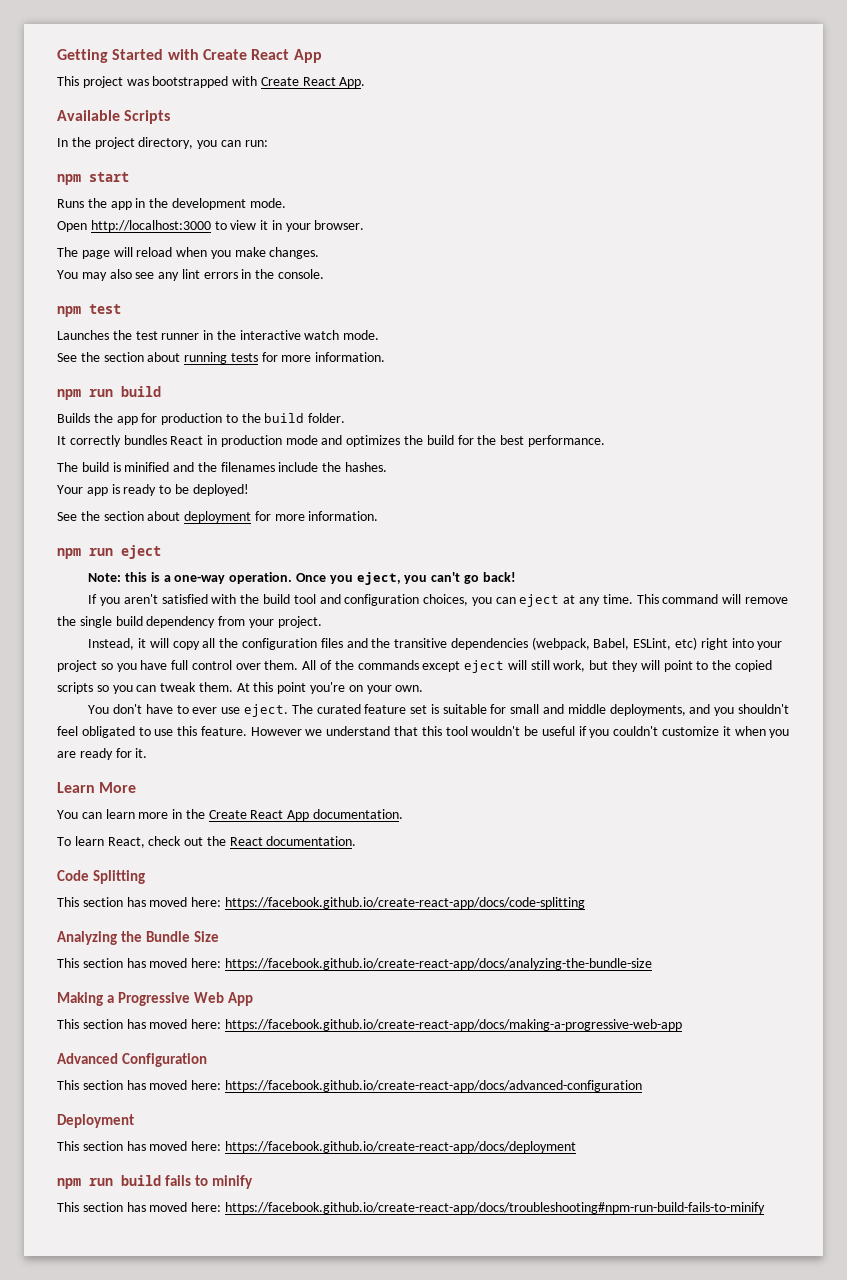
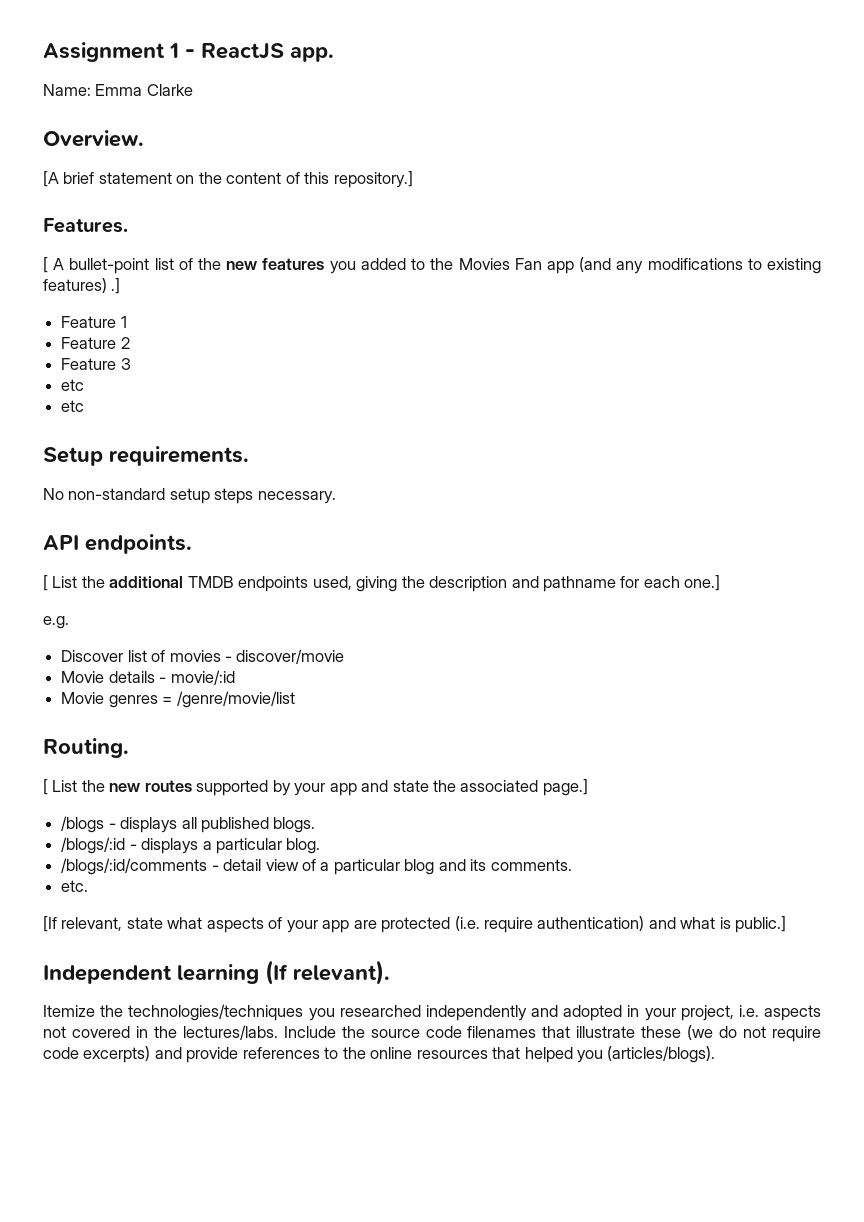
- Getting Started with Create React App
- This project was bootstrapped with Create React App.
- Available Scripts
- In the project directory, you can run:
- npm start
- Runs the app in the development mode.
- Open http://localhost:3000 to view it in your browser.
- The page will reload when you make changes.
- You may also see any lint errors in the console.
- npm test
- Launches the test runner in the interactive watch mode.
- See the section about running tests for more information.
- npm run build
- Builds the app for production to the build folder.
- It correctly bundles React in production mode and optimizes the build for the best performance.
- The build is minified and the filenames include the hashes.
- Your app is ready to be deployed!
- See the section about deployment for more information.
- npm run eject
- Note: this is a one-way operation. Once you eject, you can't go back!
- If you aren't satisfied with the build tool and configuration choices, you can eject at any time. This command will remove the single build dependency from your project.
- Instead, it will copy all the configuration files and the transitive dependencies (webpack, Babel, ESLint, etc) right into your project so you have full control over them. All of the commands except eject will still work, but they will point to the copied scripts so you can tweak them. At this point you're on your own.
- You don't have to ever use eject. The curated feature set is suitable for small and middle deployments, and you shouldn't feel obligated to use this feature. However we understand that this tool wouldn't be useful if you couldn't customize it when you are ready for it.
- Learn More
- You can learn more in the Create React App documentation.
- To learn React, check out the React documentation.
- Code Splitting
- This section has moved here: https://facebook.github.io/create-react-app/docs/code-splitting
- Analyzing the Bundle Size
- This section has moved here: https://facebook.github.io/create-react-app/docs/analyzing-the-bundle-size
- Making a Progressive Web App
- This section has moved here: https://facebook.github.io/create-react-app/docs/making-a-progressive-web-app
- Advanced Configuration
- This section has moved here: https://facebook.github.io/create-react-app/docs/advanced-configuration
- Deployment
- This section has moved here: https://facebook.github.io/create-react-app/docs/deployment
- npm run build fails to minify
- This section has moved here: https://facebook.github.io/create-react-app/docs/troubleshooting#npm-run-build-fails-to-minify
+ Assignment 1 - ReactJS app.
+ Name: Emma Clarke
+ Overview.
+ [A brief statement on the content of this repository.]
+ Features.
+ [ A bullet-point list of the new features you added to the Movies Fan app (and any modifications to existing features) .]
+ Feature 1
+ Feature 2
+ Feature 3
+ etc
+ etc
+ Setup requirements.
+ No non-standard setup steps necessary.
+ API endpoints.
+ [ List the additional TMDB endpoints used, giving the description and pathname for each one.]
+ e.g.
+ Discover list of movies - discover/movie
+ Movie details - movie/:id
+ Movie genres = /genre/movie/list
+ Routing.
+ [ List the new routes supported by your app and state the associated page.]
+ /blogs - displays all published blogs.
+ /blogs/:id - displays a particular blog.
+ /blogs/:id/comments - detail view of a particular blog and its comments.
+ etc.
+ [If relevant, state what aspects of your app are protected (i.e. require authentication) and what is public.]
+ Independent learning (If relevant).
+ Itemize the technologies/techniques you researched independently and adopted in your project, i.e. aspects not covered in the lectures/labs. Include the source code filenames that illustrate these (we do not require code excerpts) and provide references to the online resources that helped you (articles/blogs).

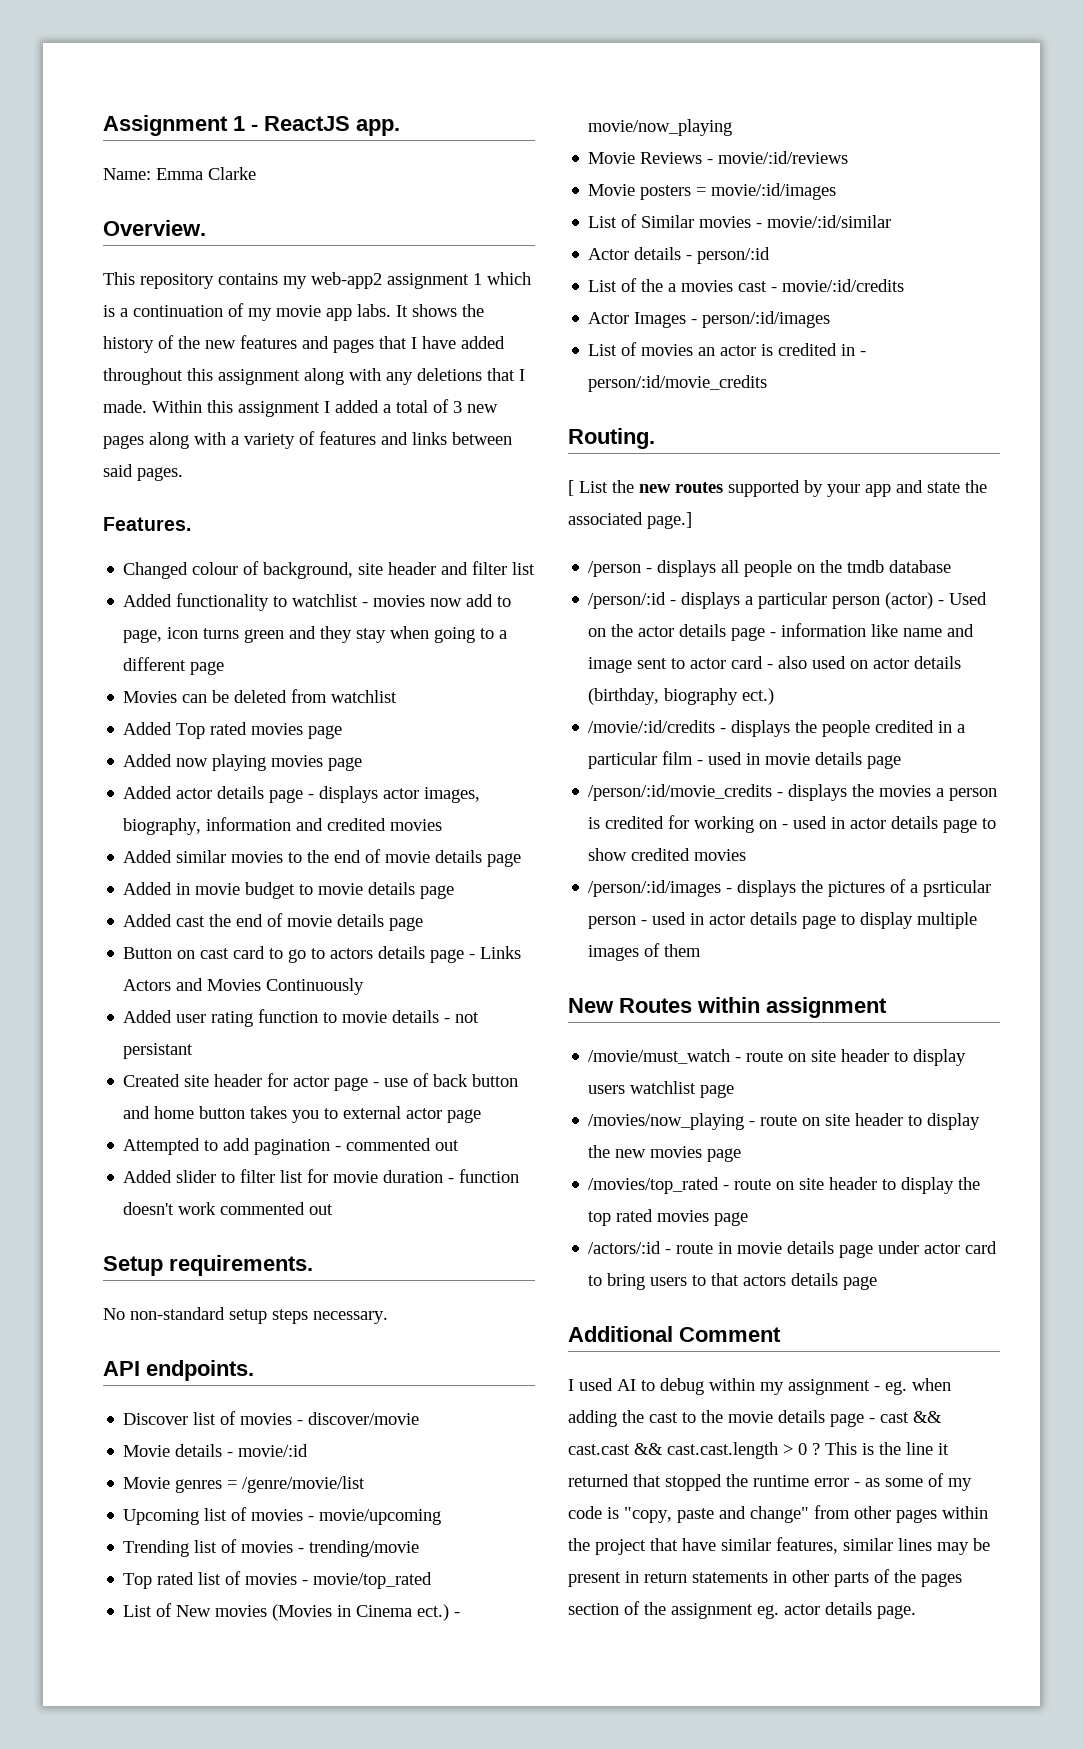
- [A brief statement on the content of this repository.]
+ This repository contains my web-app2 assignment 1 which is a continuation of my movie app labs. It shows the history of the new features and pages that I have added throughout this assignment along with any deletions that I made. Within this assignment I added a total of 3 new pages along with a variety of features and links between said pages.
  Features.
- [ A bullet-point list of the new features you added to the Movies Fan app (and any modifications to existing features) .]
- Feature 1
- Feature 2
- Feature 3
- etc
- etc
+ Changed colour of background, site header and filter list
+ Added functionality to watchlist - movies now add to page, icon turns green and they stay when going to a different page
+ Movies can be deleted from watchlist
+ Added Top rated movies page
+ Added now playing movies page
+ Added actor details page - displays actor images, biography, information and credited movies
+ Added similar movies to the end of movie details page
+ Added in movie budget to movie details page
+ Added cast the end of movie details page
+ Button on cast card to go to actors details page - Links Actors and Movies Continuously
+ Added user rating function to movie details - not persistant
+ Created site header for actor page - use of back button and home button takes you to external actor page
+ Attempted to add pagination - commented out
+ Added slider to filter list for movie duration - function doesn't work commented out
- [ List the additional TMDB endpoints used, giving the description and pathname for each one.]
- e.g.
+ Upcoming list of movies - movie/upcoming
+ Trending list of movies - trending/movie
+ Top rated list of movies - movie/top_rated
+ List of New movies (Movies in Cinema ect.) - movie/now_playing
+ Movie Reviews - movie/:id/reviews
+ Movie posters = movie/:id/images
+ List of Similar movies - movie/:id/similar
+ Actor details - person/:id
+ List of the a movies cast - movie/:id/credits
+ Actor Images - person/:id/images
+ List of movies an actor is credited in - person/:id/movie_credits
- /blogs - displays all published blogs.
- /blogs/:id - displays a particular blog.
- /blogs/:id/comments - detail view of a particular blog and its comments.
- etc.
- [If relevant, state what aspects of your app are protected (i.e. require authentication) and what is public.]
- Independent learning (If relevant).
- Itemize the technologies/techniques you researched independently and adopted in your project, i.e. aspects not covered in the lectures/labs. Include the source code filenames that illustrate these (we do not require code excerpts) and provide references to the online resources that helped you (articles/blogs).
+ /person - displays all people on the tmdb database
+ /person/:id - displays a particular person (actor) - Used on the actor details page - information like name and image sent to actor card - also used on actor details (birthday, biography ect.)
+ /movie/:id/credits - displays the people credited in a particular film - used in movie details page
+ /person/:id/movie_credits - displays the movies a person is credited for working on - used in actor details page to show credited movies
+ /person/:id/images - displays the pictures of a psrticular person - used in actor details page to display multiple images of them
+ New Routes within assignment
+ /movie/must_watch - route on site header to display users watchlist page
+ /movies/now_playing - route on site header to display the new movies page
+ /movies/top_rated - route on site header to display the top rated movies page
+ /actors/:id - route in movie details page under actor card to bring users to that actors details page
+ Additional Comment
+ I used AI to debug within my assignment - eg. when adding the cast to the movie details page - cast && cast.cast && cast.cast.length > 0 ? This is the line it returned that stopped the runtime error - as some of my code is "copy, paste and change" from other pages within the project that have similar features, similar lines may be present in return statements in other parts of the pages section of the assignment eg. actor details page.

